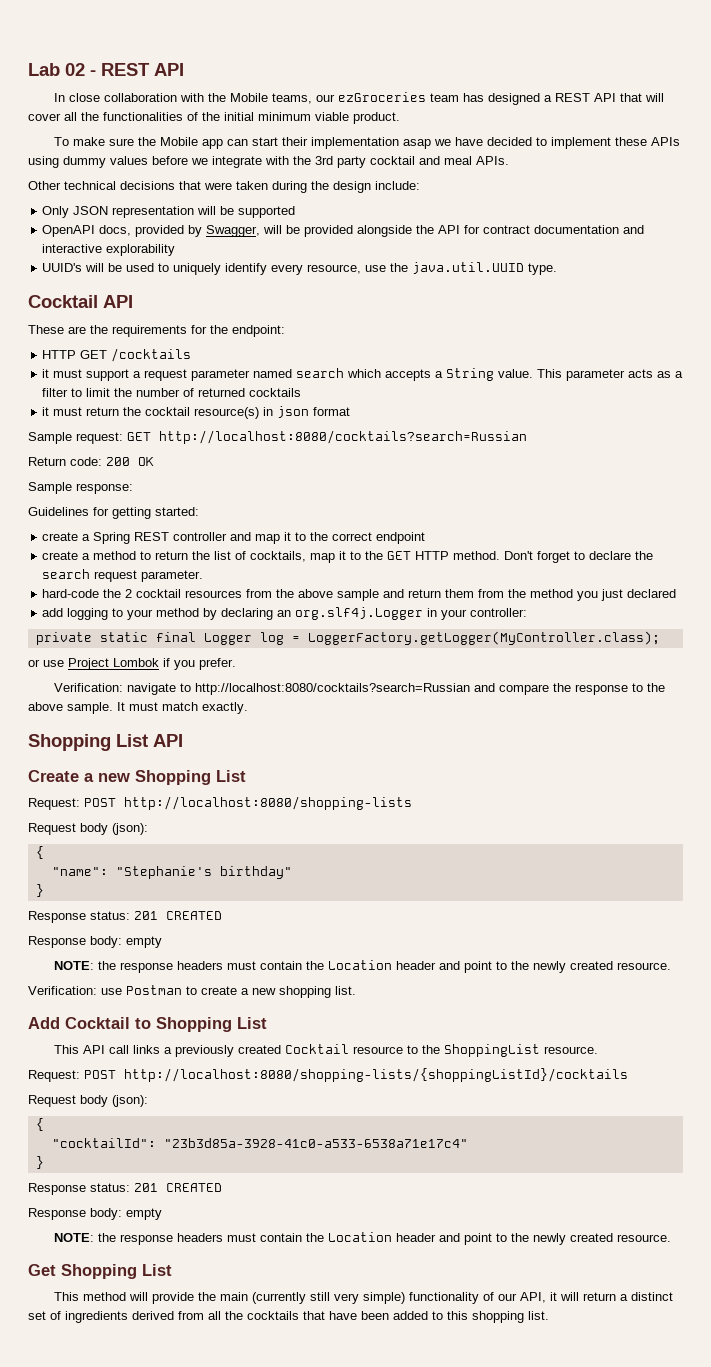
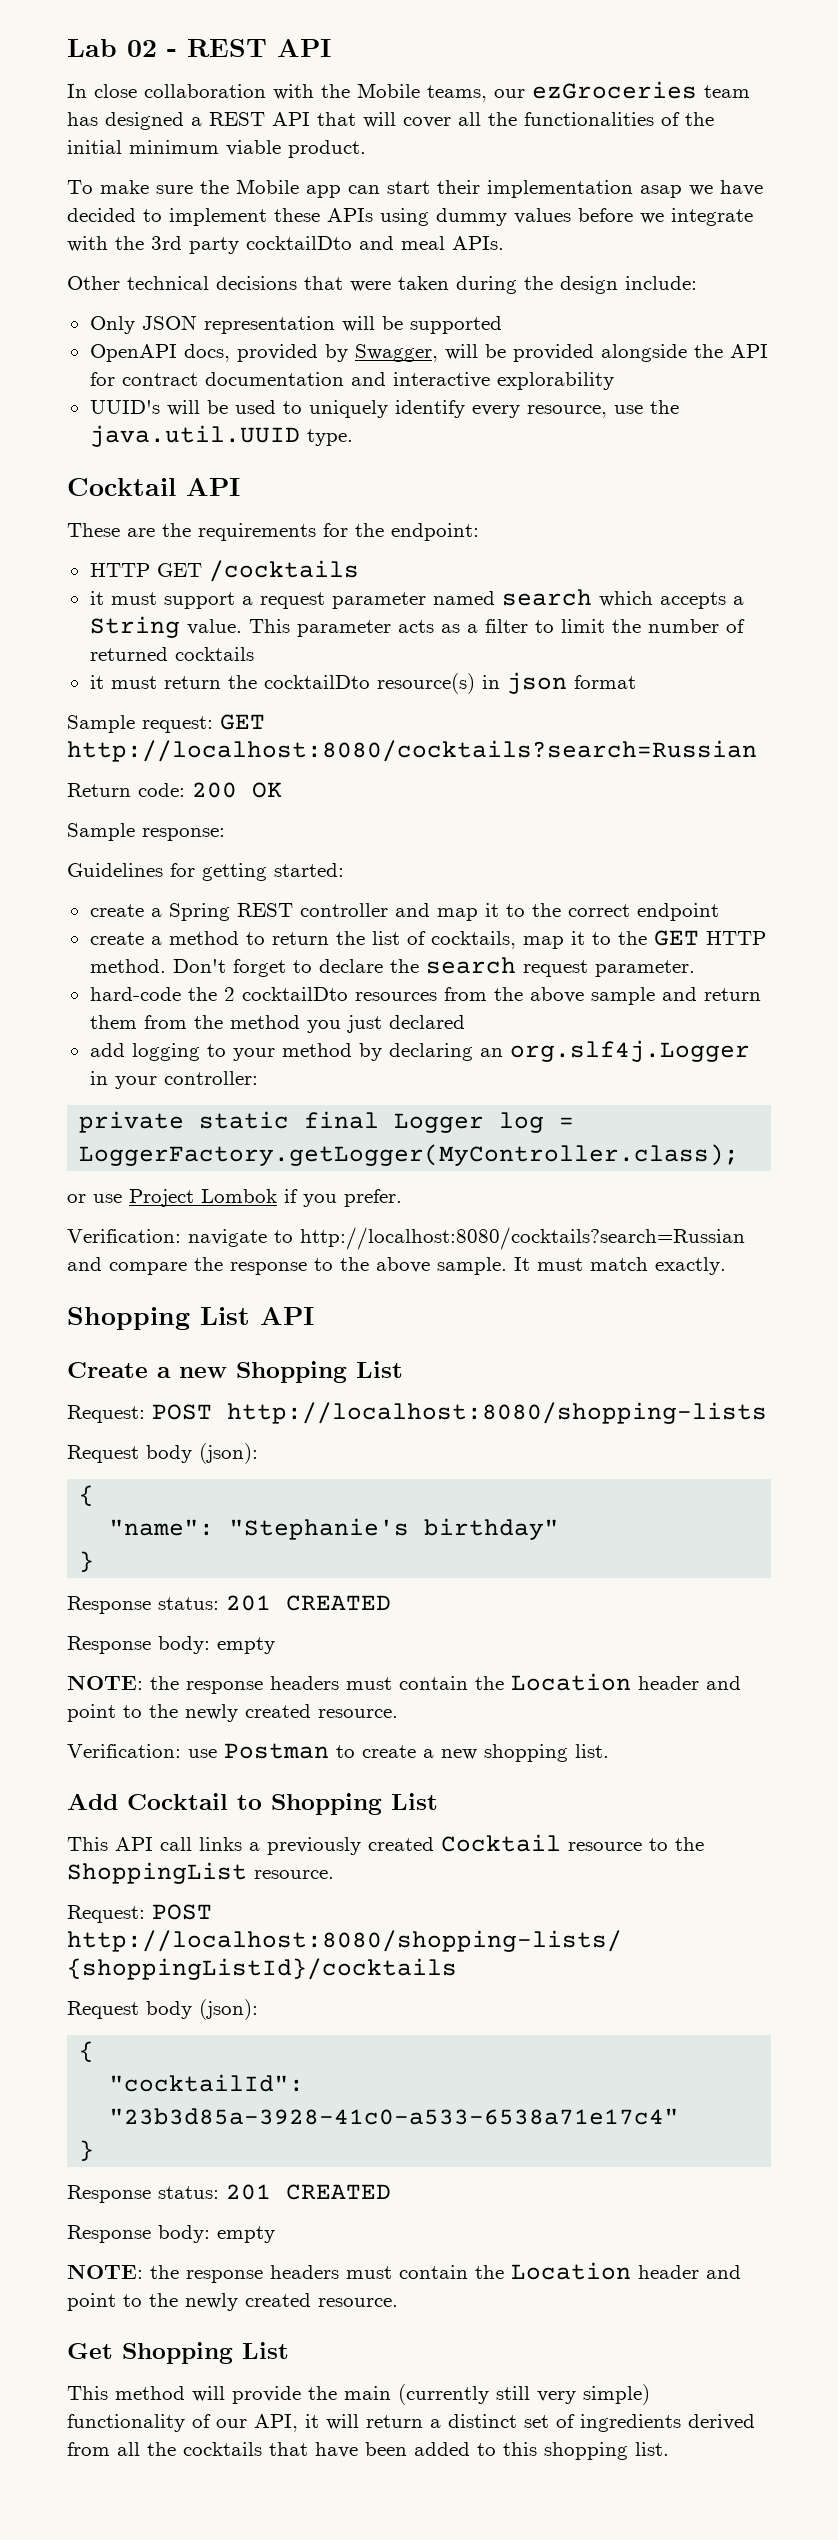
- To make sure the Mobile app can start their implementation asap we have decided to implement these APIs using dummy values before we integrate with the 3rd party cocktail and meal APIs.
+ To make sure the Mobile app can start their implementation asap we have decided to implement these APIs using dummy values before we integrate with the 3rd party cocktailDto and meal APIs.
- it must return the cocktail resource(s) in json format
+ it must return the cocktailDto resource(s) in json format
- hard-code the 2 cocktail resources from the above sample and return them from the method you just declared
+ hard-code the 2 cocktailDto resources from the above sample and return them from the method you just declared

